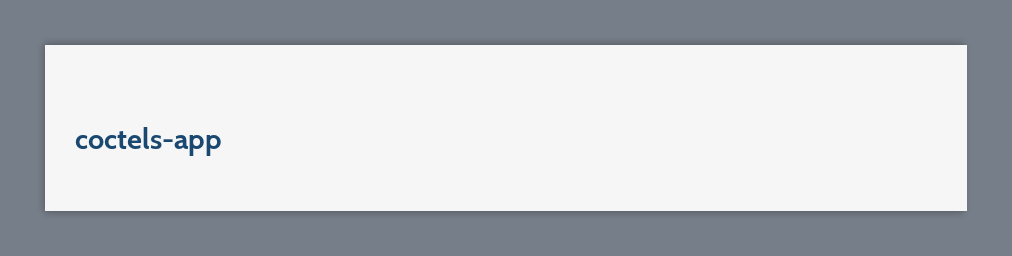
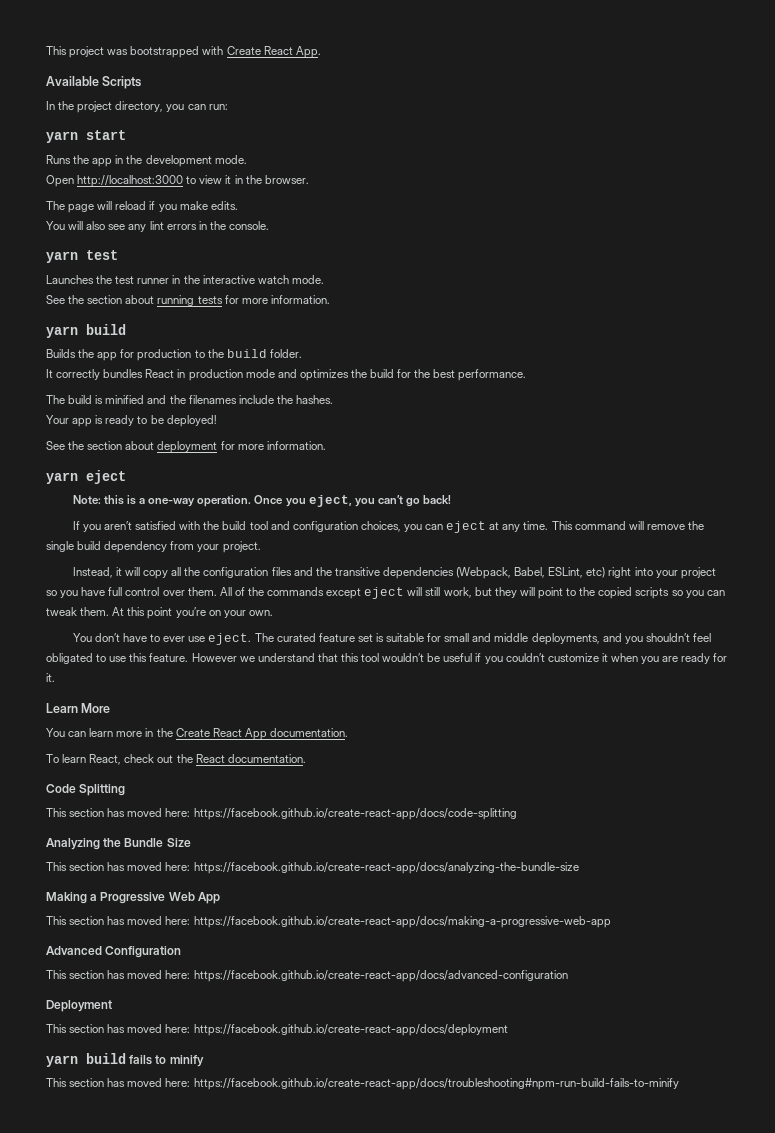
- coctels-app
+ This project was bootstrapped with Create React App.
+ Available Scripts
+ In the project directory, you can run:
+ yarn start
+ Runs the app in the development mode.
+ Open http://localhost:3000 to view it in the browser.
+ The page will reload if you make edits.
+ You will also see any lint errors in the console.
+ yarn test
+ Launches the test runner in the interactive watch mode.
+ See the section about running tests for more information.
+ yarn build
+ Builds the app for production to the build folder.
+ It correctly bundles React in production mode and optimizes the build for the best performance.
+ The build is minified and the filenames include the hashes.
+ Your app is ready to be deployed!
+ See the section about deployment for more information.
+ yarn eject
+ Note: this is a one-way operation. Once you eject, you can’t go back!
+ If you aren’t satisfied with the build tool and configuration choices, you can eject at any time. This command will remove the single build dependency from your project.
+ Instead, it will copy all the configuration files and the transitive dependencies (Webpack, Babel, ESLint, etc) right into your project so you have full control over them. All of the commands except eject will still work, but they will point to the copied scripts so you can tweak them. At this point you’re on your own.
+ You don’t have to ever use eject. The curated feature set is suitable for small and middle deployments, and you shouldn’t feel obligated to use this feature. However we understand that this tool wouldn’t be useful if you couldn’t customize it when you are ready for it.
+ Learn More
+ You can learn more in the Create React App documentation.
+ To learn React, check out the React documentation.
+ Code Splitting
+ This section has moved here: https://facebook.github.io/create-react-app/docs/code-splitting
+ Analyzing the Bundle Size
+ This section has moved here: https://facebook.github.io/create-react-app/docs/analyzing-the-bundle-size
+ Making a Progressive Web App
+ This section has moved here: https://facebook.github.io/create-react-app/docs/making-a-progressive-web-app
+ Advanced Configuration
+ This section has moved here: https://facebook.github.io/create-react-app/docs/advanced-configuration
+ Deployment
+ This section has moved here: https://facebook.github.io/create-react-app/docs/deployment
+ yarn build fails to minify
+ This section has moved here: https://facebook.github.io/create-react-app/docs/troubleshooting#npm-run-build-fails-to-minify

